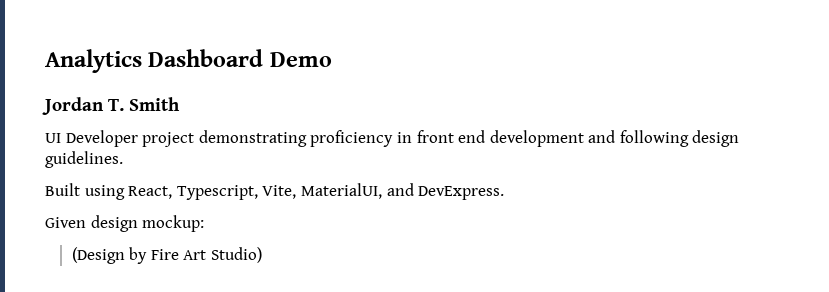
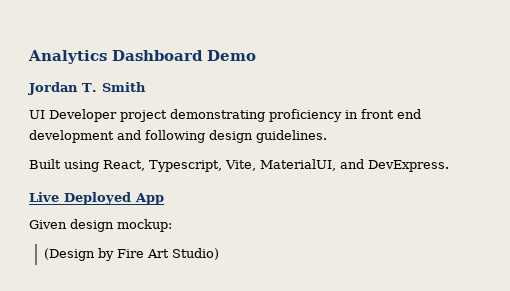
+ Live Deployed App

